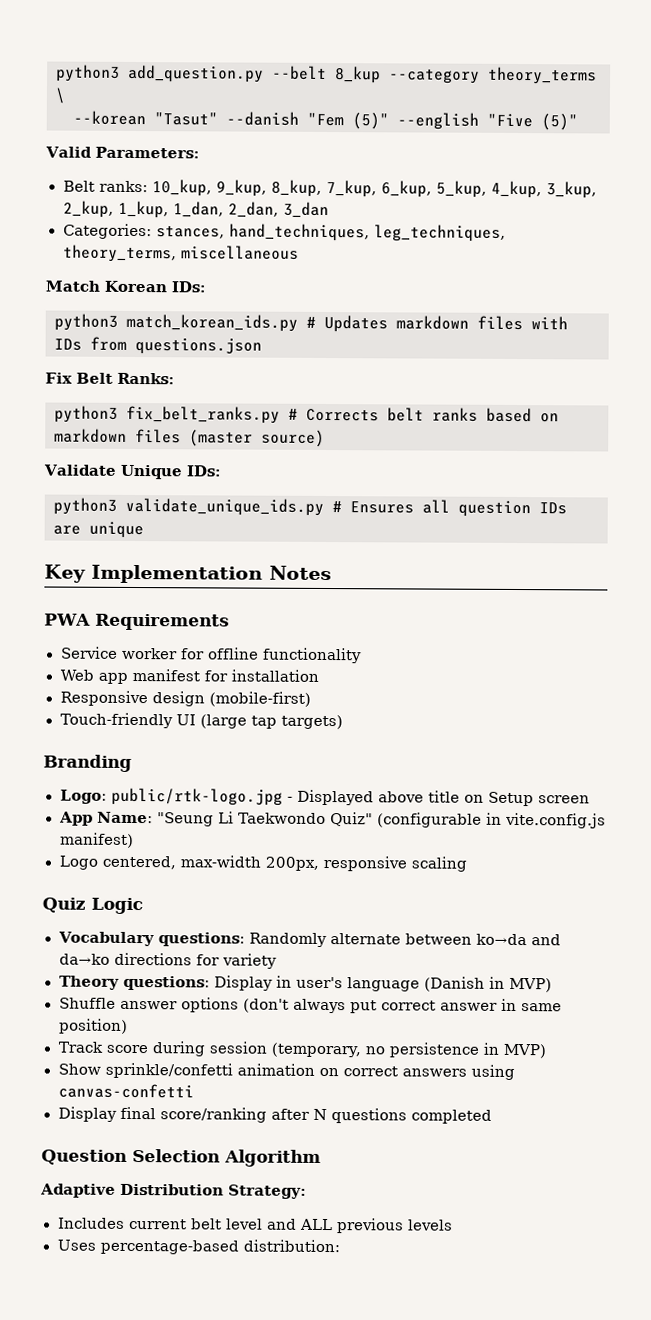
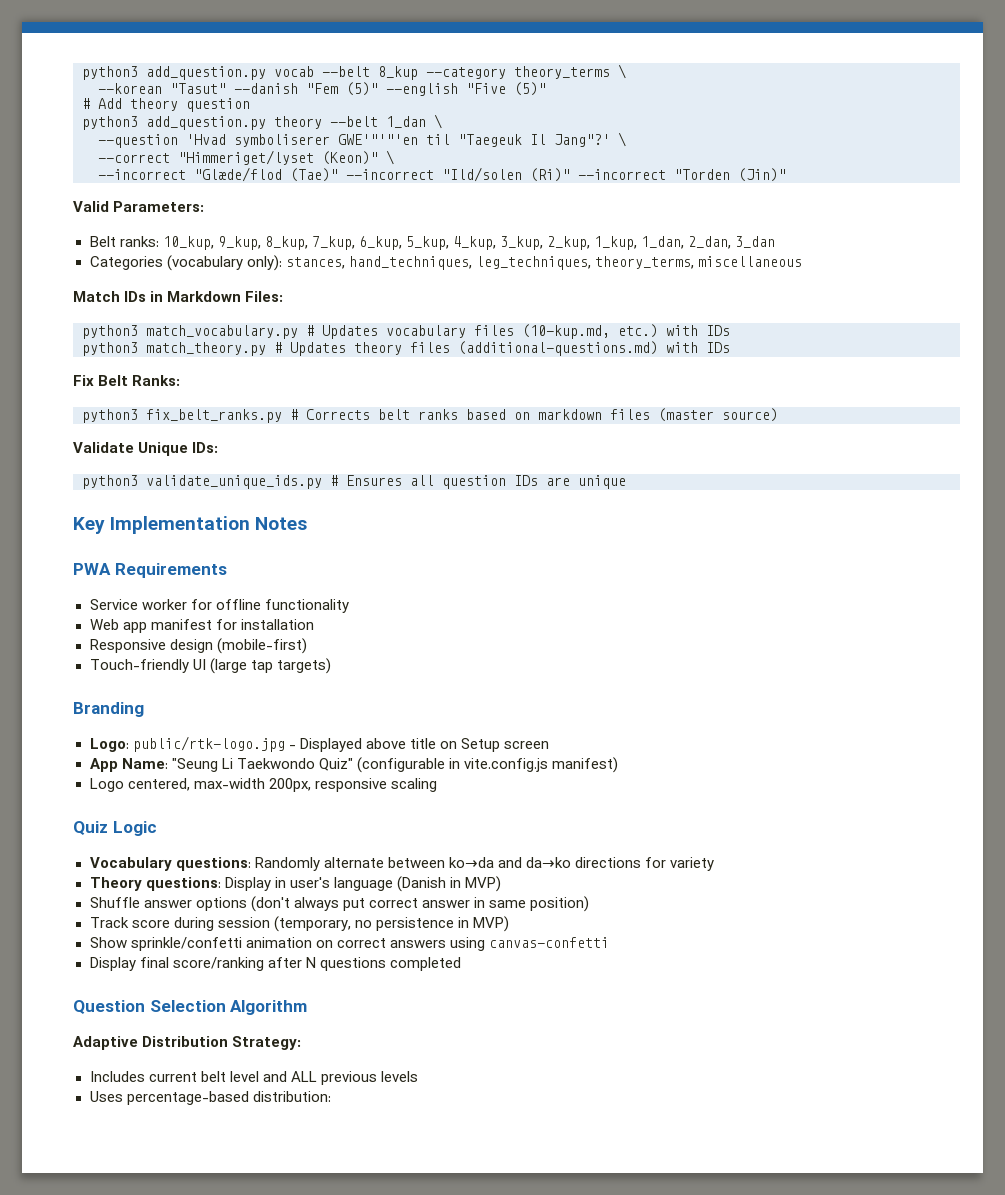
- python3 add_question.py --belt 8_kup --category theory_terms \
+ python3 add_question.py vocab --belt 8_kup --category theory_terms \
+ # Add theory question
+ python3 add_question.py theory --belt 1_dan \
+ --question 'Hvad symboliserer GWE'"'"'en til "Taegeuk Il Jang"?' \
+ --correct "Himmeriget/lyset (Keon)" \
+ --incorrect "Glæde/flod (Tae)" --incorrect "Ild/solen (Ri)" --incorrect "Torden (Jin)"
- Categories: stances, hand_techniques, leg_techniques, theory_terms, miscellaneous
+ Categories (vocabulary only): stances, hand_techniques, leg_techniques, theory_terms, miscellaneous
- Match Korean IDs:
- python3 match_korean_ids.py # Updates markdown files with IDs from questions.json
+ Match IDs in Markdown Files:
+ python3 match_vocabulary.py # Updates vocabulary files (10-kup.md, etc.) with IDs
+ python3 match_theory.py # Updates theory files (additional-questions.md) with IDs

